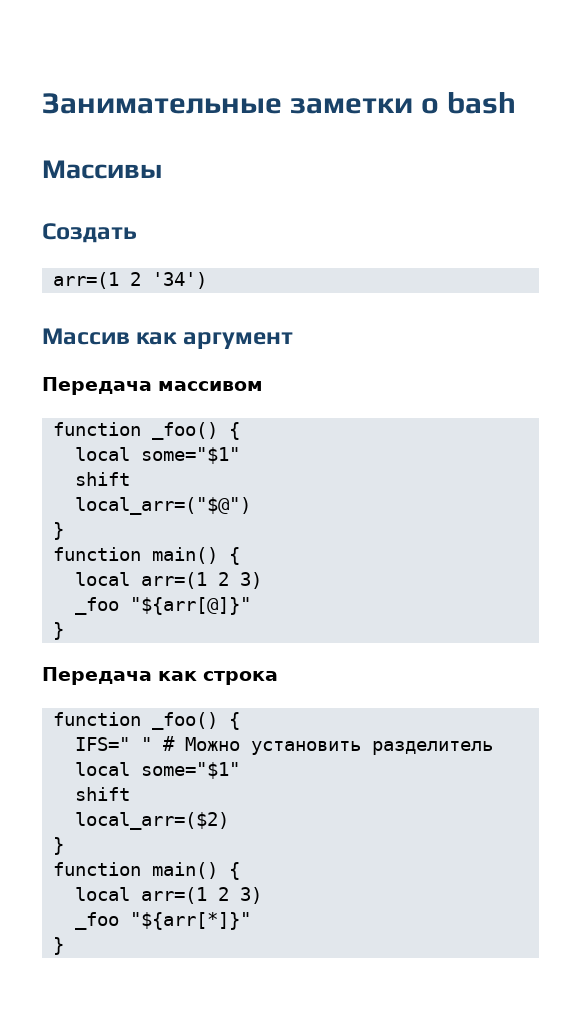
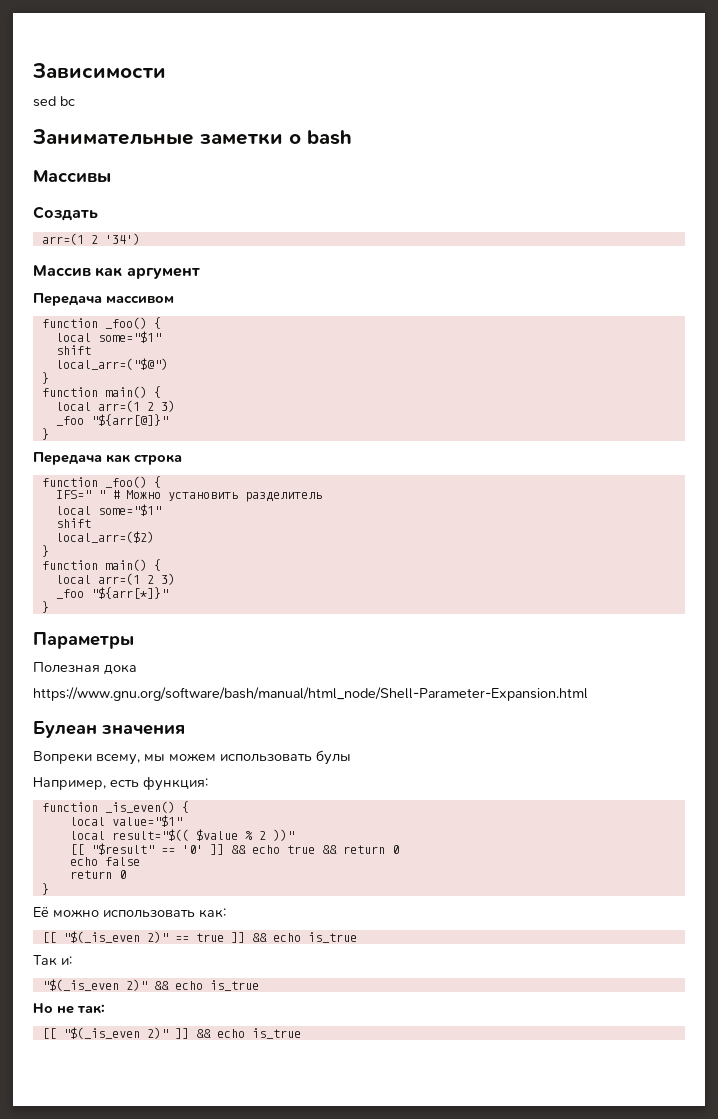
+ Зависимости
+ sed bc
+ Параметры
+ Полезная дока
+ https://www.gnu.org/software/bash/manual/html_node/Shell-Parameter-Expansion.html
+ Булеан значения
+ Вопреки всему, мы можем использовать булы
+ Например, есть функция:
+ function _is_even() {
+ local value="$1"
+ local result="$(( $value % 2 ))"
+ [[ "$result" == '0' ]] && echo true && return 0
+ echo false
+ return 0
+ }
+ Её можно использовать как:
+ [[ "$(_is_even 2)" == true ]] && echo is_true
+ Так и:
+ "$(_is_even 2)" && echo is_true
+ Но не так:
+ [[ "$(_is_even 2)" ]] && echo is_true

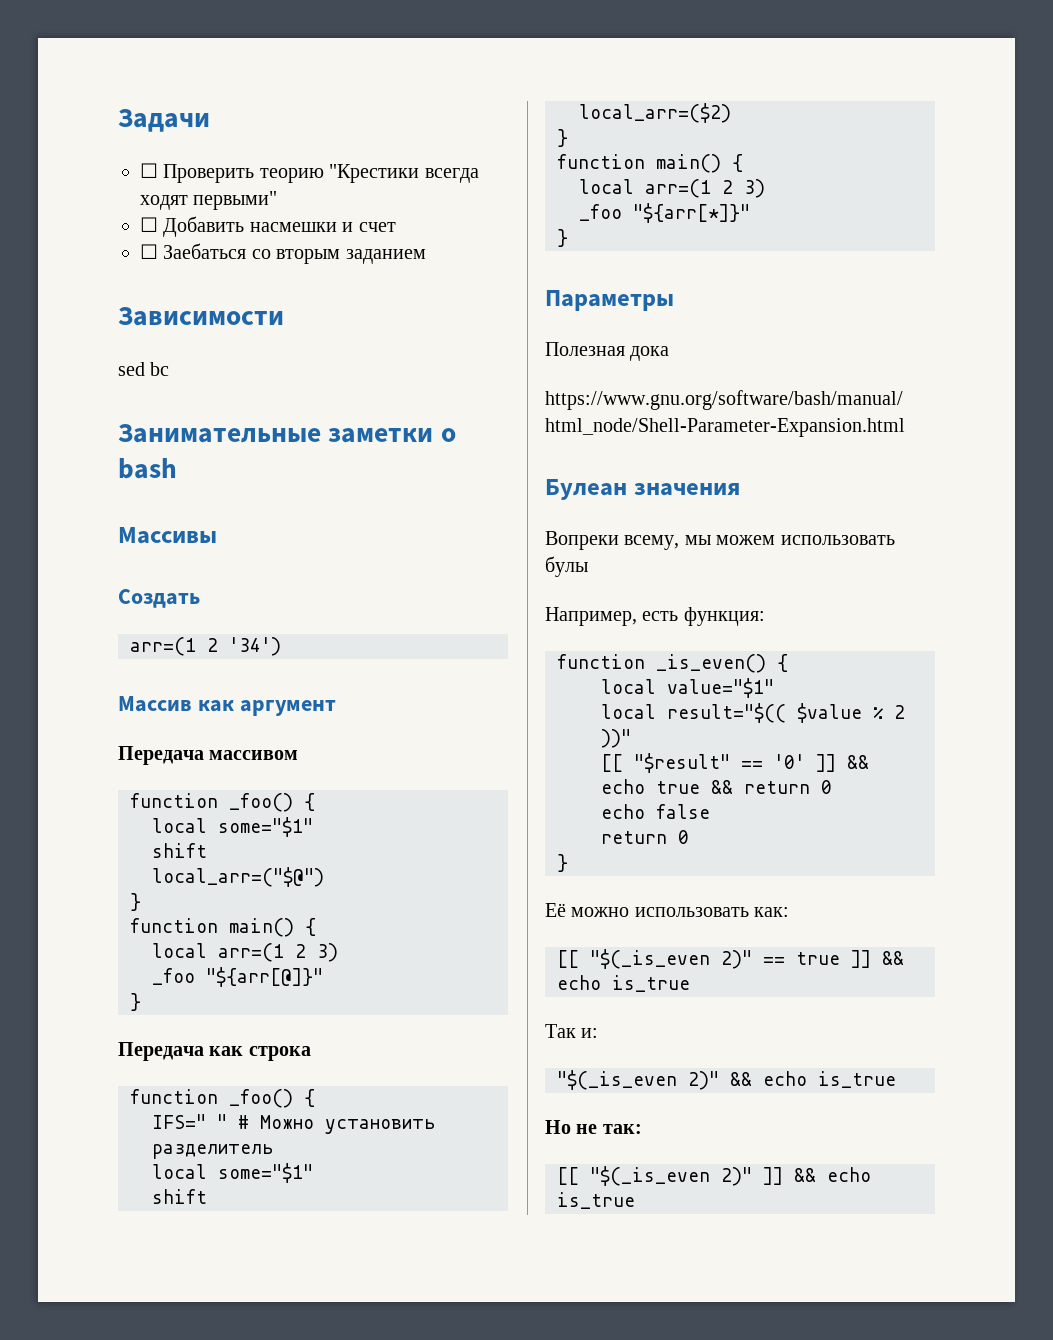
+ Задачи
+ ☐ Проверить теорию "Крестики всегда ходят первыми"
+ ☐ Добавить насмешки и счет
+ ☐ Заебаться со вторым заданием

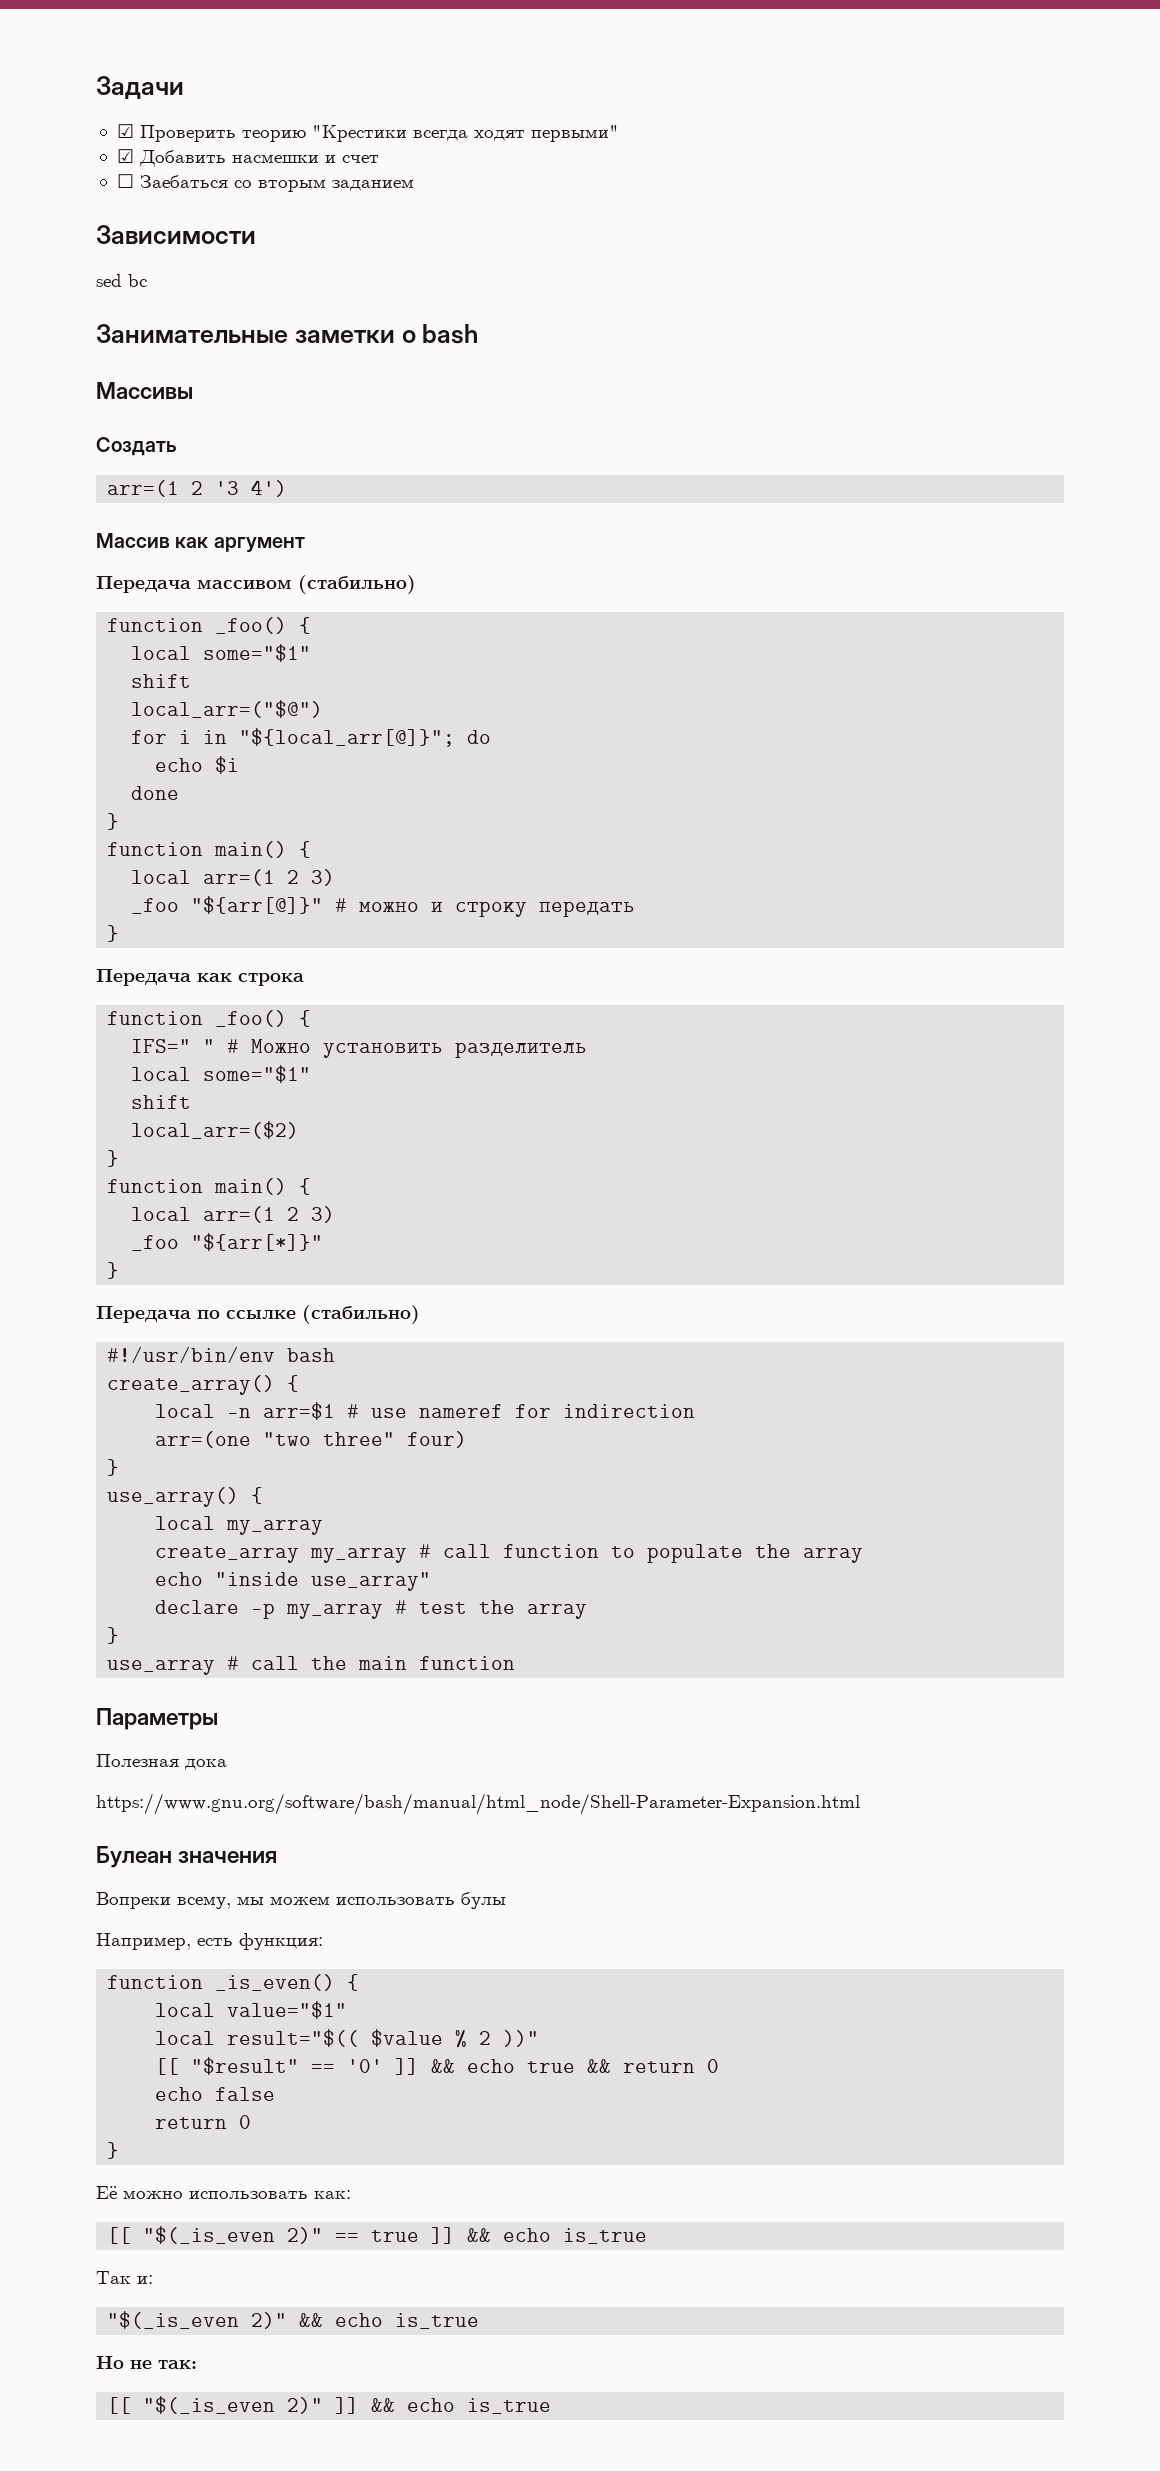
- ☐ Проверить теорию "Крестики всегда ходят первыми"
+ ☑ Проверить теорию "Крестики всегда ходят первыми"
- ☐ Добавить насмешки и счет
+ ☑ Добавить насмешки и счет
- arr=(1 2 '34')
+ arr=(1 2 '3 4')
- Передача массивом
+ Передача массивом (стабильно)
+ for i in "${local_arr[@]}"; do
+ echo $i
+ done
- _foo "${arr[@]}"
+ _foo "${arr[@]}" # можно и строку передать
+ Передача по ссылке (стабильно)
+ #!/usr/bin/env bash
+ create_array() {
+ local -n arr=$1 # use nameref for indirection
+ arr=(one "two three" four)
+ }
+ use_array() {
+ local my_array
+ create_array my_array # call function to populate the array
+ echo "inside use_array"
+ declare -p my_array # test the array
+ }
+ use_array # call the main function

